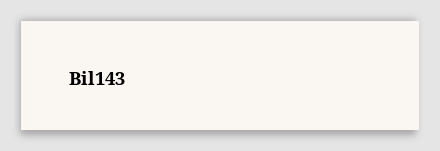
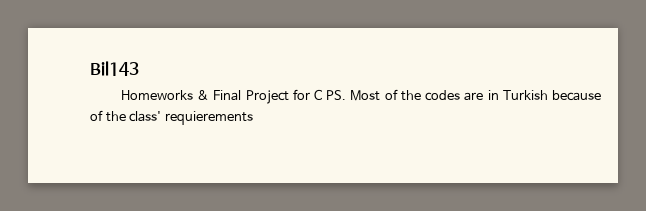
+ Homeworks & Final Project for C PS. Most of the codes are in Turkish because of the class' requierements

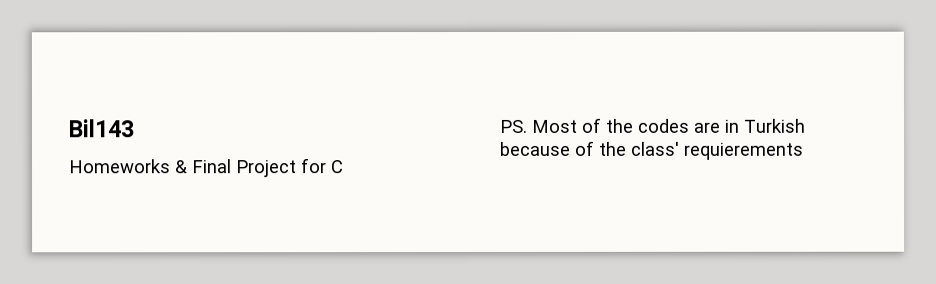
- Homeworks & Final Project for C PS. Most of the codes are in Turkish because of the class' requierements
+ Homeworks & Final Project for C
+ PS. Most of the codes are in Turkish because of the class' requierements

